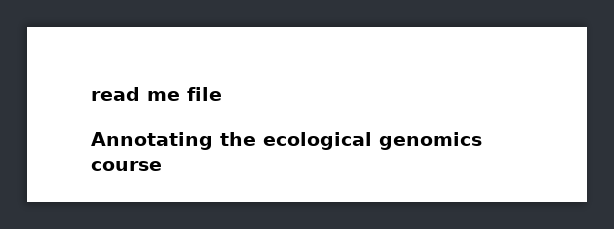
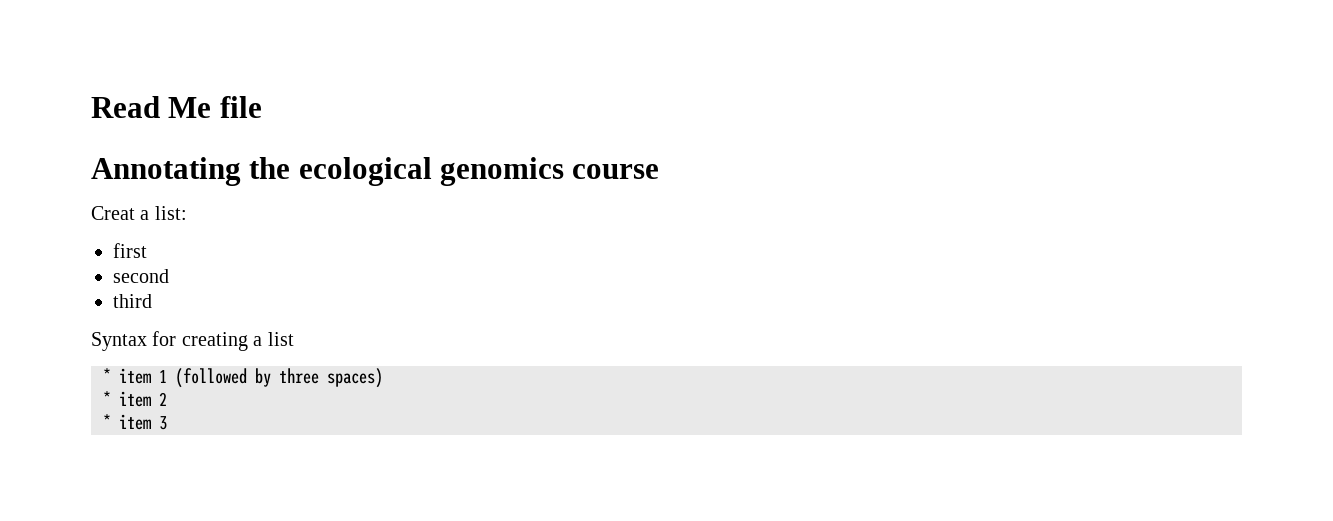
- read me file
+ Read Me file
+ Creat a list:
+ first
+ second
+ third
+ Syntax for creating a list
+ * item 1 (followed by three spaces)
+ * item 2
+ * item 3

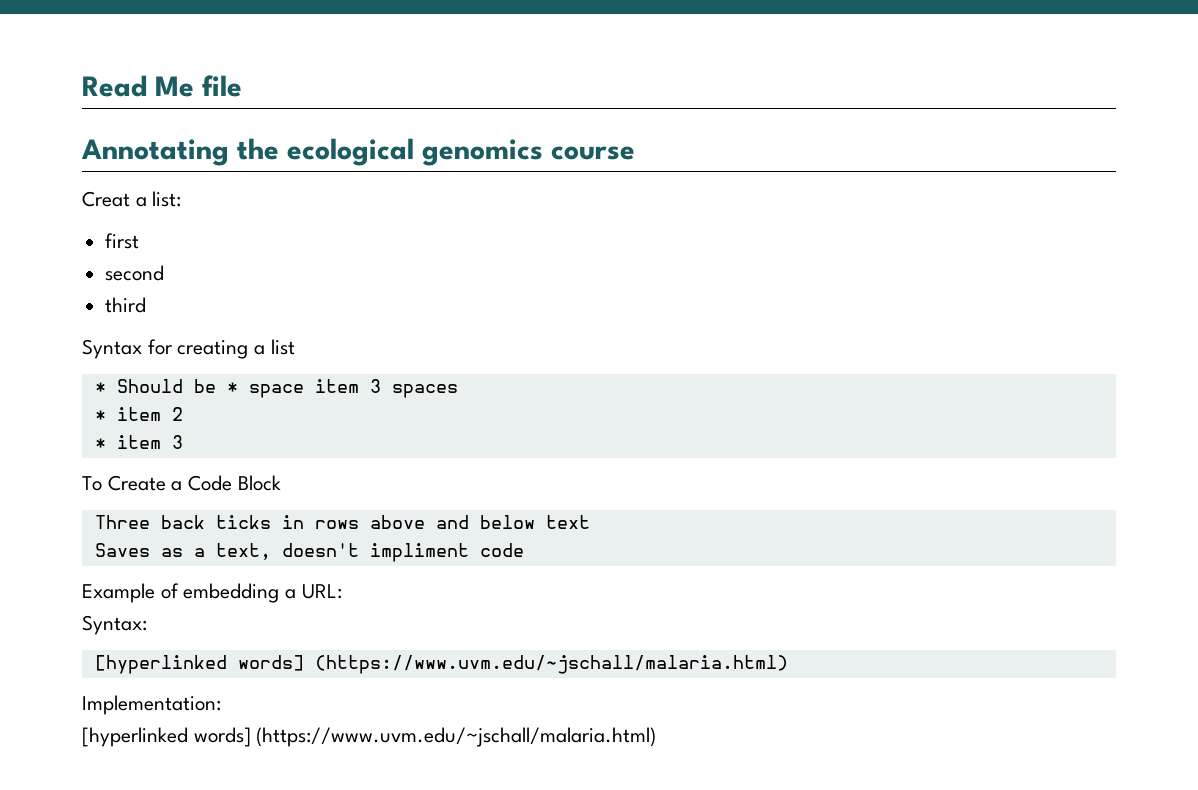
- * item 1 (followed by three spaces)
+ * Should be * space item 3 spaces
+ To Create a Code Block
+ Three back ticks in rows above and below text
+ Saves as a text, doesn't impliment code
+ Example of embedding a URL:
+ Syntax:
+ [hyperlinked words] (https://www.uvm.edu/~jschall/malaria.html)
+ Implementation:
+ [hyperlinked words] (https://www.uvm.edu/~jschall/malaria.html)

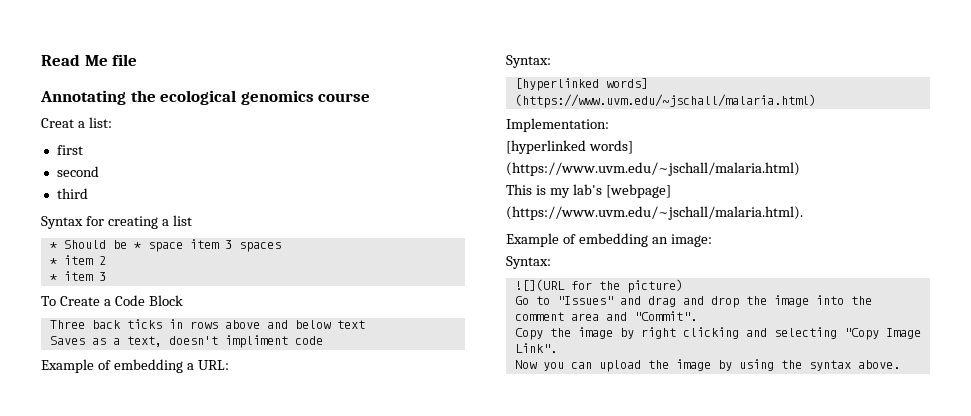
+ This is my lab's [webpage] (https://www.uvm.edu/~jschall/malaria.html).
+ Example of embedding an image:
+ Syntax:
+ ![](URL for the picture)
+ Go to "Issues" and drag and drop the image into the comment area and "Commit".
+ Copy the image by right clicking and selecting "Copy Image Link".
+ Now you can upload the image by using the syntax above.

